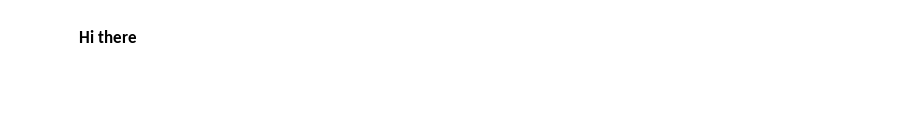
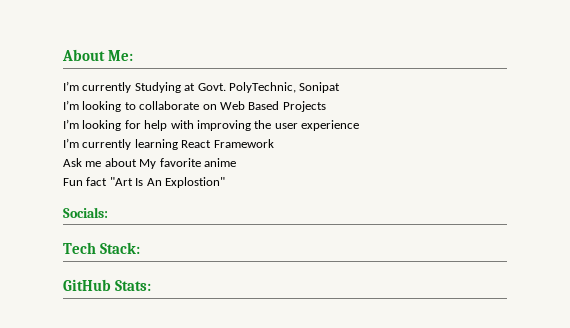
- Hi there
+ About Me:
+ I’m currently Studying at Govt. PolyTechnic, Sonipat
+ I’m looking to collaborate on Web Based Projects
+ I’m looking for help with improving the user experience
+ I’m currently learning React Framework
+ Ask me about My favorite anime
+ Fun fact "Art Is An Explostion"
+ Socials:
+ Tech Stack:
+ GitHub Stats:

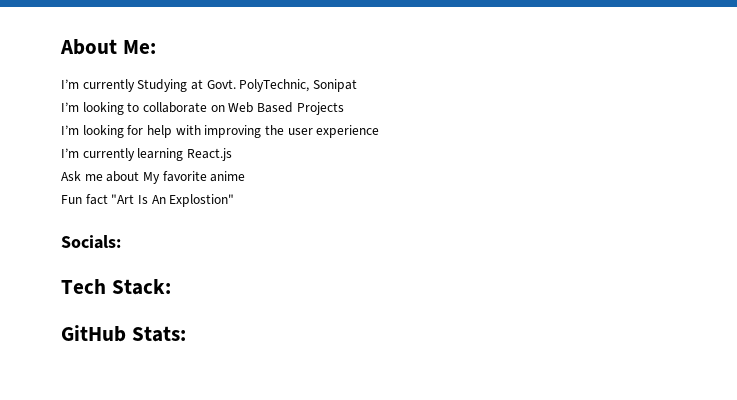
- I’m currently learning React Framework
+ I’m currently learning React.js

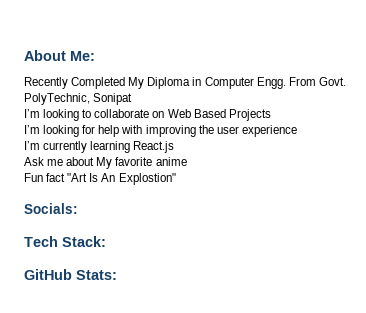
- I’m currently Studying at Govt.
+ Recently Completed My Diploma in Computer Engg. From Govt.

